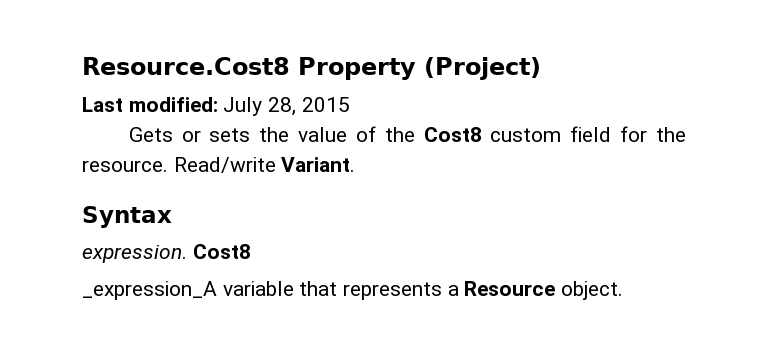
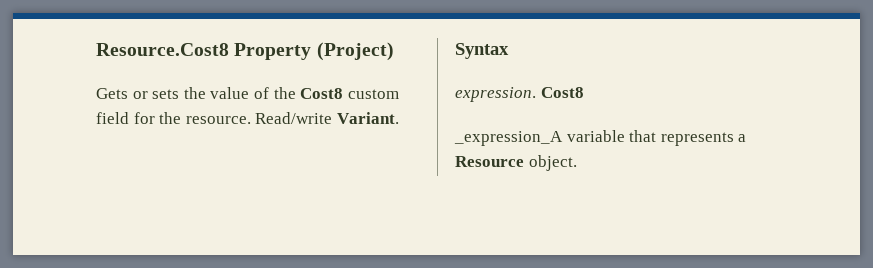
- Last modified: July 28, 2015

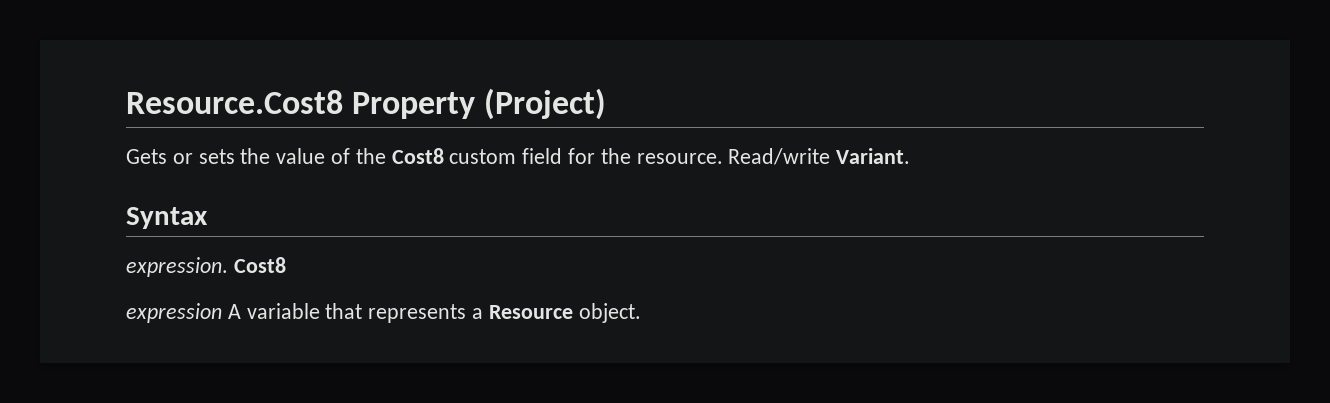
- _expression_A variable that represents a Resource object.
+ expression A variable that represents a Resource object.

